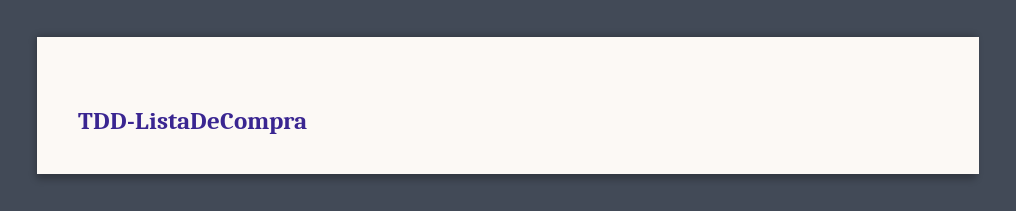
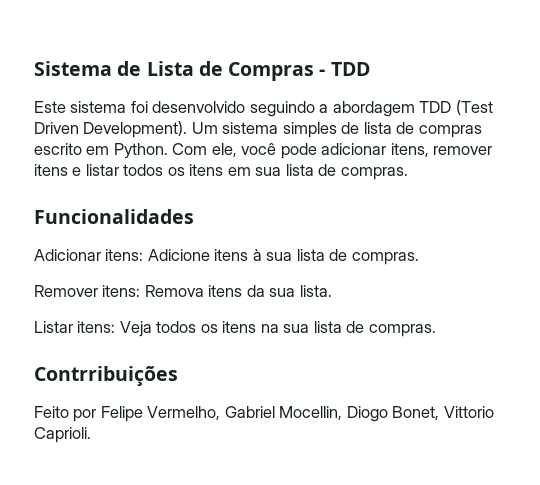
- TDD-ListaDeCompra
+ Sistema de Lista de Compras - TDD
+ Este sistema foi desenvolvido seguindo a abordagem TDD (Test Driven Development). Um sistema simples de lista de compras escrito em Python. Com ele, você pode adicionar itens, remover itens e listar todos os itens em sua lista de compras.
+ Funcionalidades
+ Adicionar itens: Adicione itens à sua lista de compras.
+ Remover itens: Remova itens da sua lista.
+ Listar itens: Veja todos os itens na sua lista de compras.
+ Contrribuições
+ Feito por Felipe Vermelho, Gabriel Mocellin, Diogo Bonet, Vittorio Caprioli.

